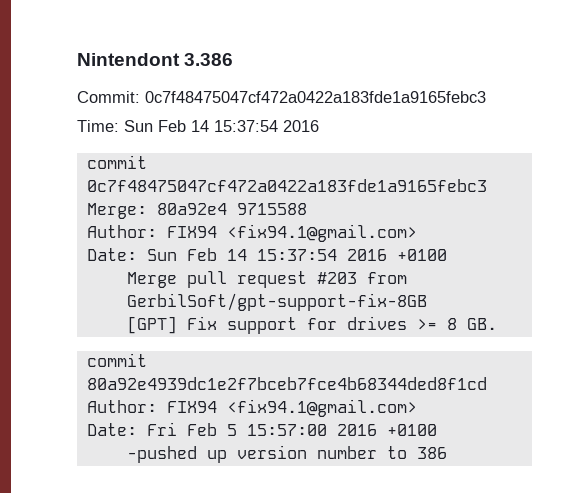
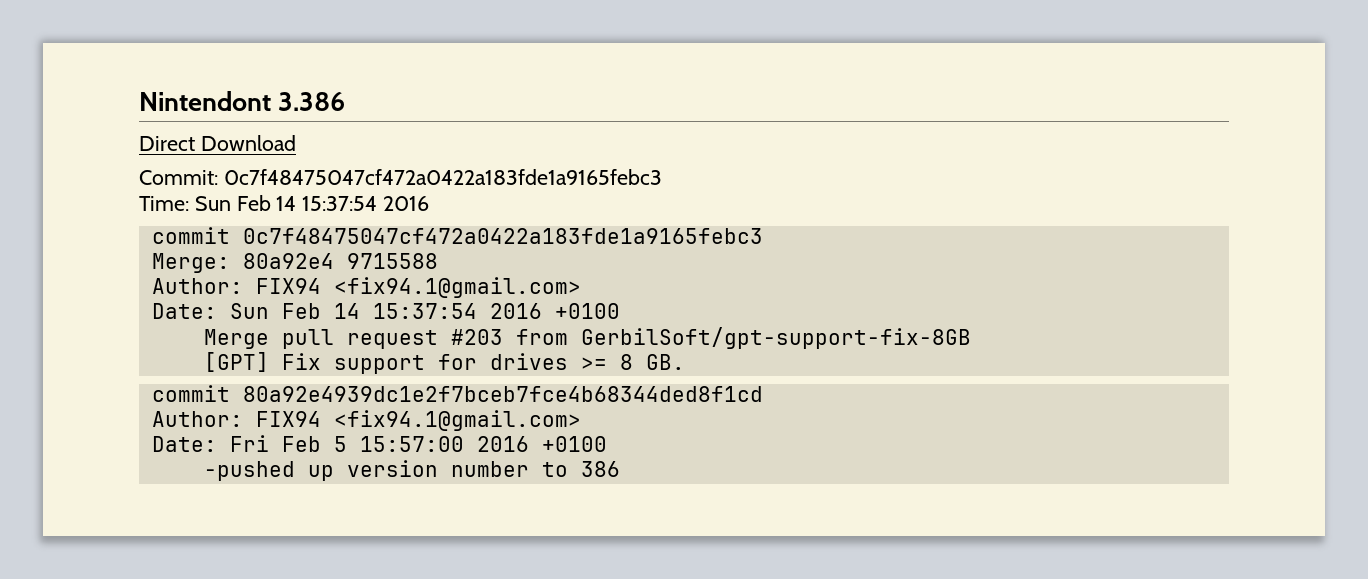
+ Direct Download

